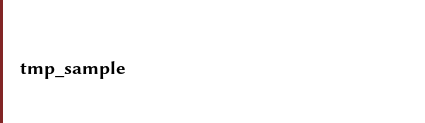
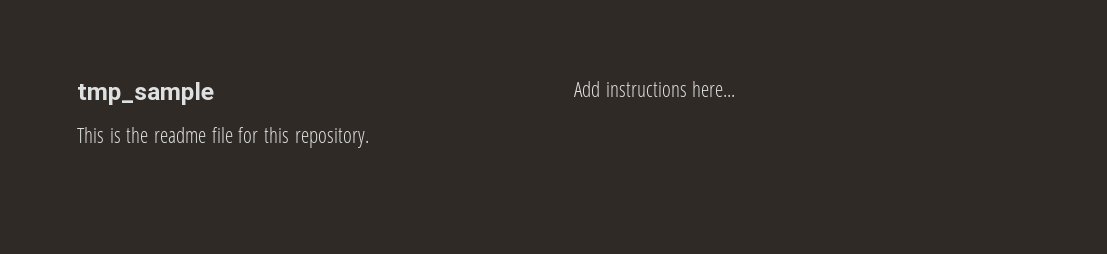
+ This is the readme file for this repository.
+ Add instructions here...

